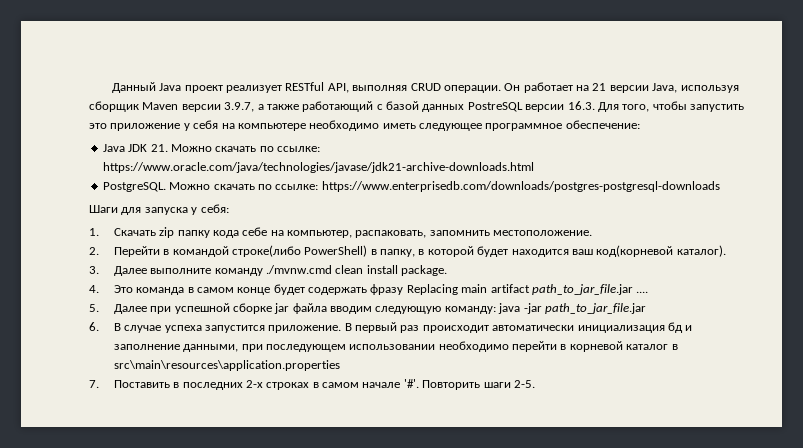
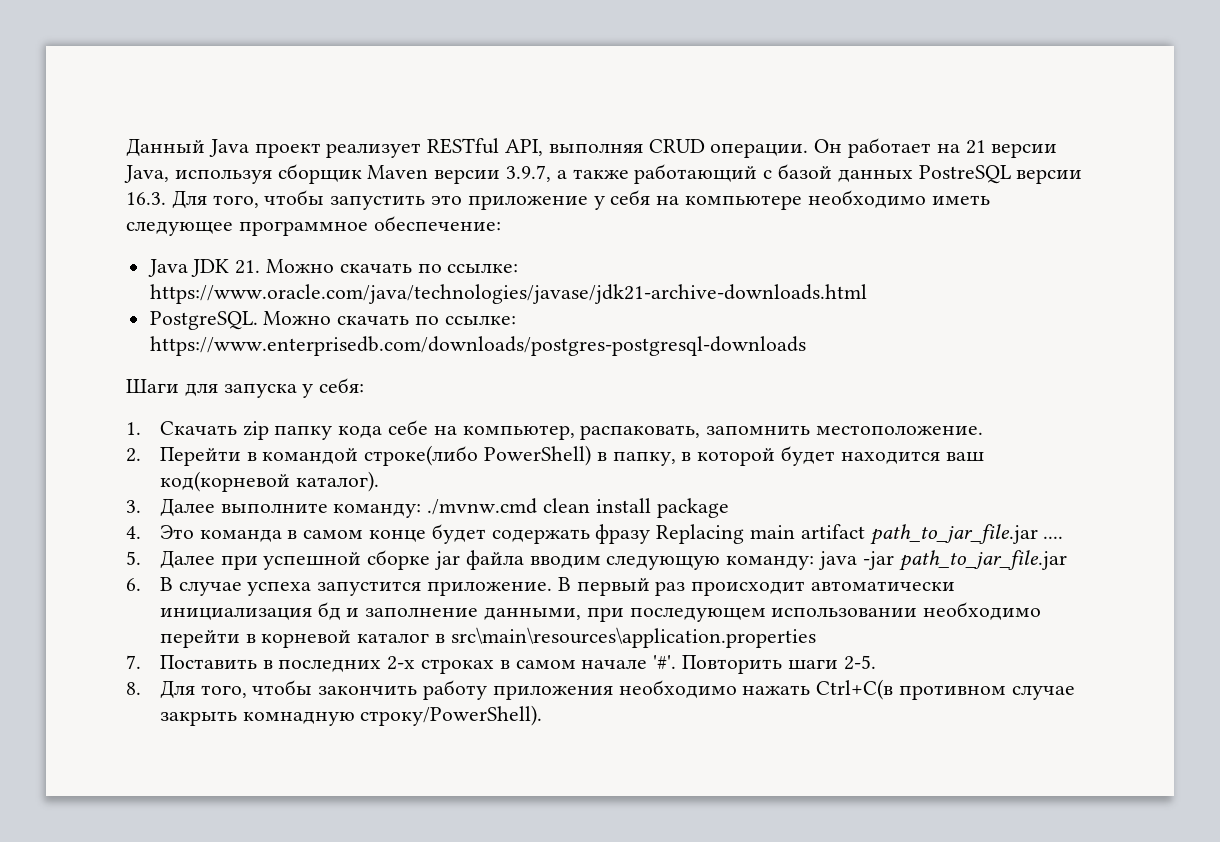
- 3. Далее выполните команду ./mvnw.cmd clean install package.
+ 3. Далее выполните команду: ./mvnw.cmd clean install package
+ 8. Для того, чтобы закончить работу приложения необходимо нажать Ctrl+C(в противном случае закрыть комнадную строку/PowerShell).

